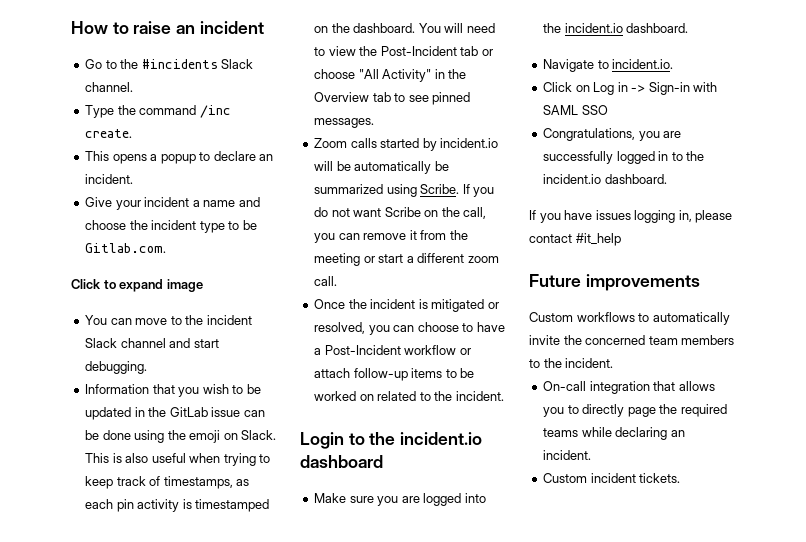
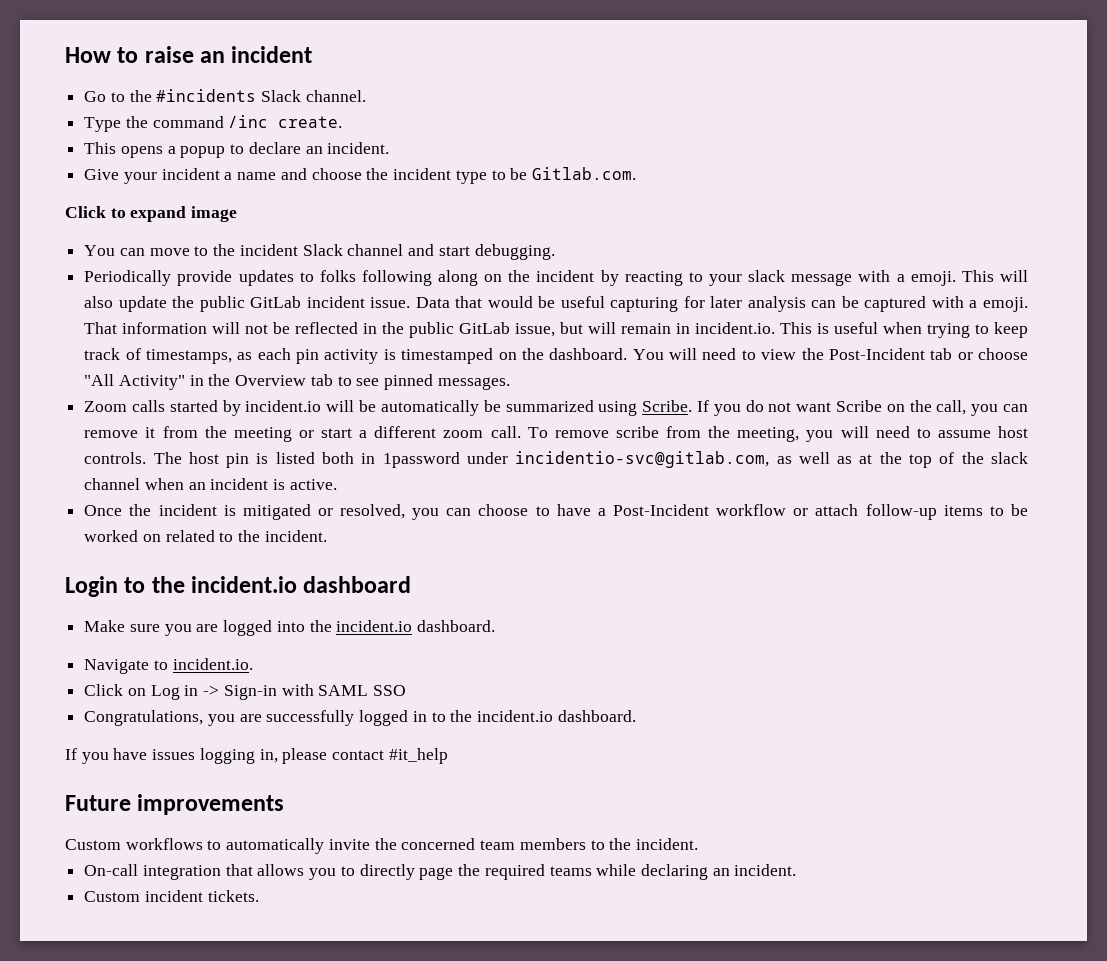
- Information that you wish to be updated in the GitLab issue can be done using the emoji on Slack. This is also useful when trying to keep track of timestamps, as each pin activity is timestamped on the dashboard.
+ Periodically provide updates to folks following along on the incident by reacting to your slack message with a emoji. This will also update the public GitLab incident issue. Data that would be useful capturing for later analysis can be captured with a emoji. That information will not be reflected in the public GitLab issue, but will remain in incident.io. This is useful when trying to keep track of timestamps, as each pin activity is timestamped on the dashboard.
+ To remove scribe from the meeting, you will need to assume host controls. The host pin is listed both in 1password under incidentio-svc@gitlab.com, as well as at the top of the slack channel when an incident is active.

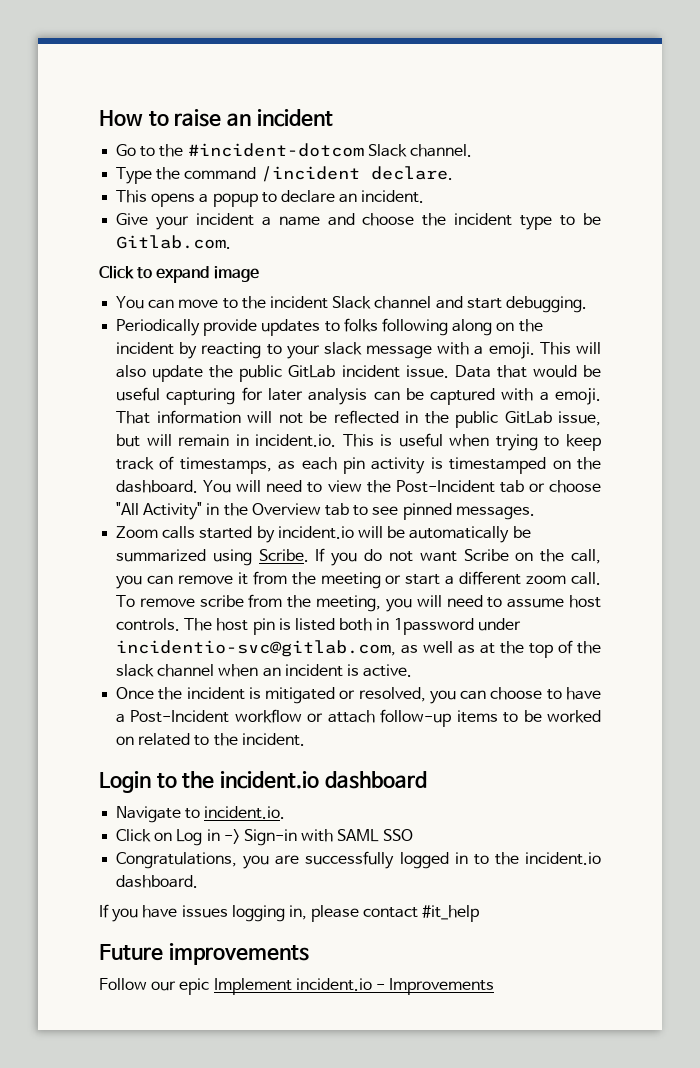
- Go to the #incidents Slack channel.
+ Go to the #incident-dotcom Slack channel.
- Type the command /inc create.
+ Type the command /incident declare.
- Make sure you are logged into the incident.io dashboard.
- Custom workflows to automatically invite the concerned team members to the incident.
- On-call integration that allows you to directly page the required teams while declaring an incident.
- Custom incident tickets.
+ Follow our epic Implement incident.io - Improvements

